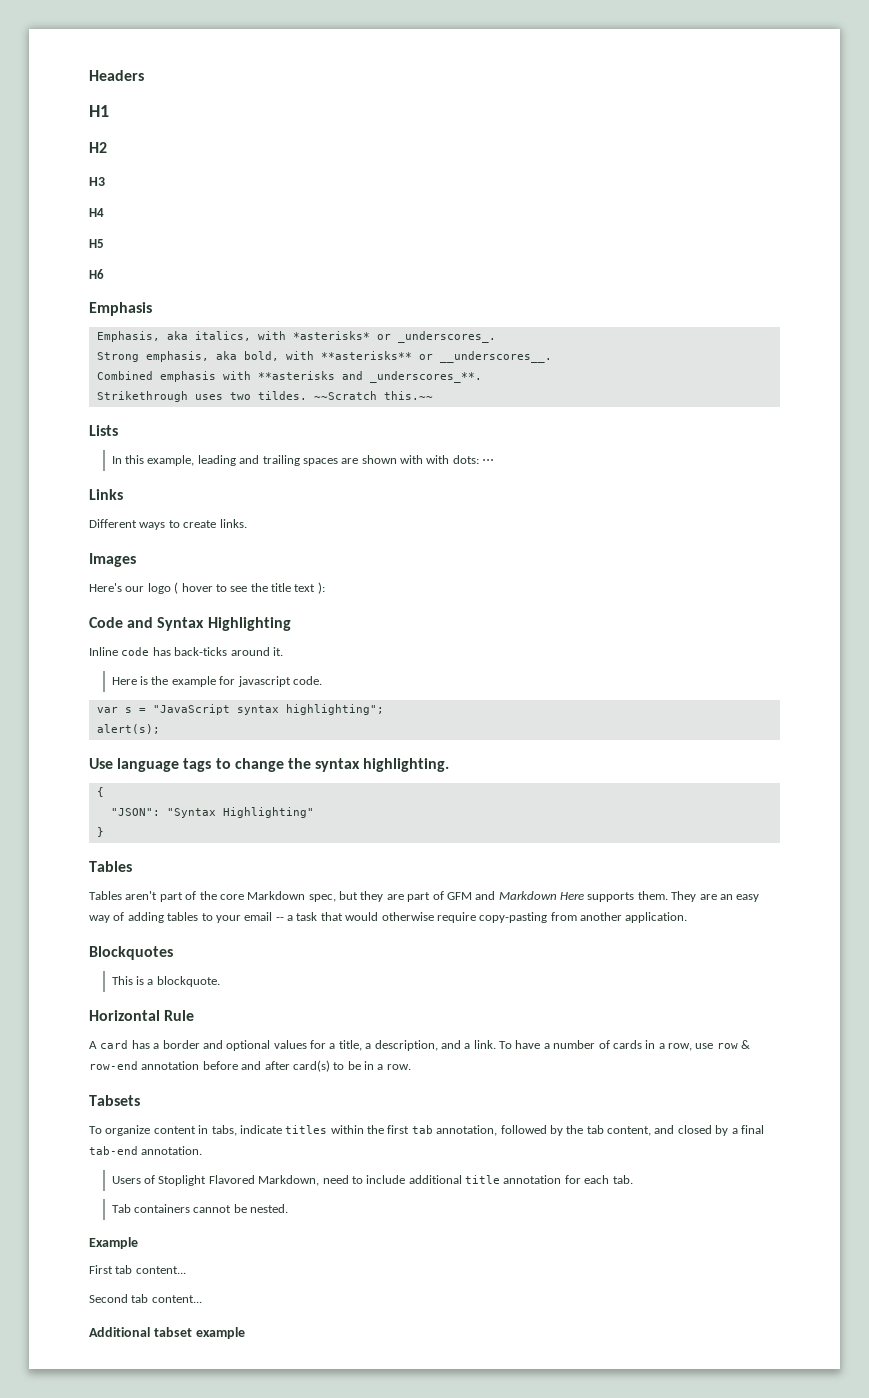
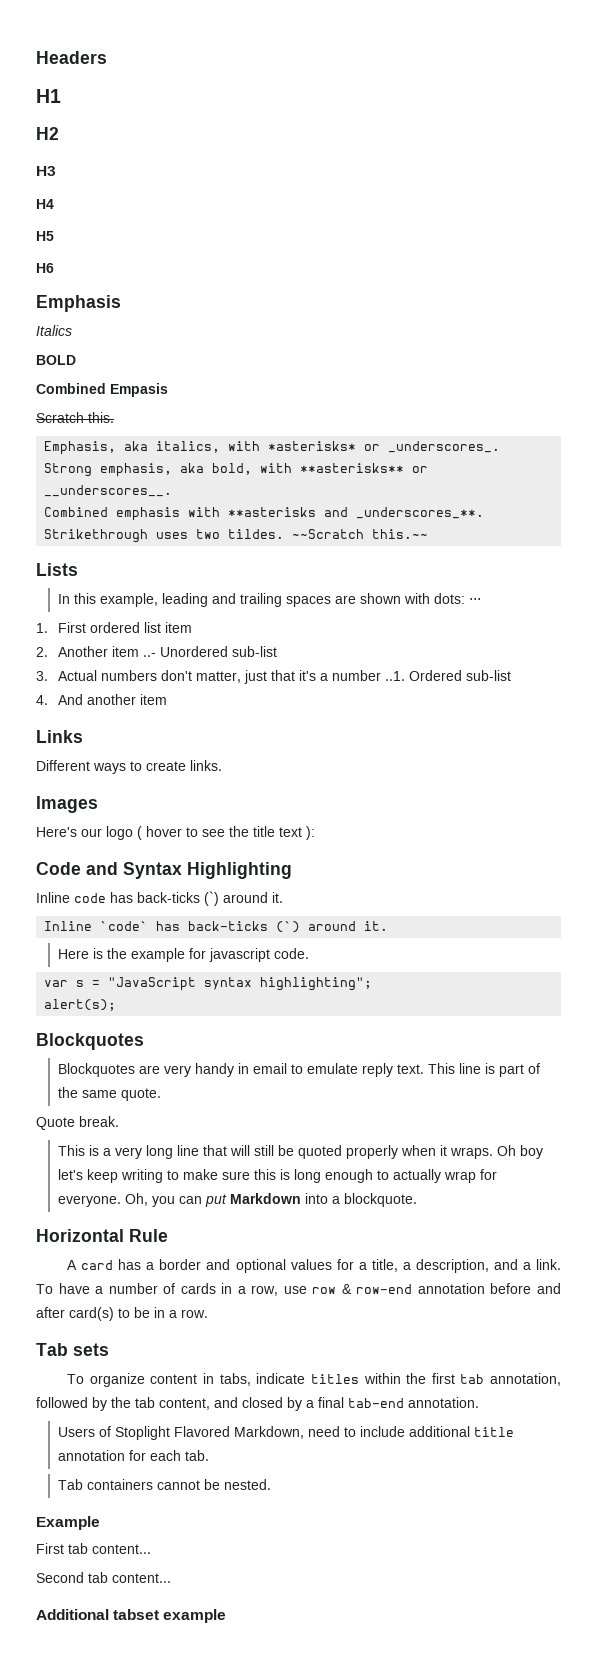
+ Italics
+ BOLD
+ Combined Empasis
+ Scratch this.
- In this example, leading and trailing spaces are shown with with dots: ⋅⋅⋅
+ In this example, leading and trailing spaces are shown with dots: ⋅⋅⋅
+ 1. First ordered list item
+ 2. Another item ..- Unordered sub-list
+ 3. Actual numbers don't matter, just that it's a number ..1. Ordered sub-list
+ 4. And another item
- Inline code has back-ticks around it.
+ Inline code has back-ticks (`) around it.
+ Inline `code` has back-ticks (`) around it.
  alert(s);
- Use language tags to change the syntax highlighting.
- {
- "JSON": "Syntax Highlighting"
- }
- Tables
- Tables aren't part of the core Markdown spec, but they are part of GFM and Markdown Here supports them. They are an easy way of adding tables to your email -- a task that would otherwise require copy-pasting from another application.
  Blockquotes
- This is a blockquote.
+ Blockquotes are very handy in email to emulate reply text. This line is part of the same quote.
+ Quote break.
+ This is a very long line that will still be quoted properly when it wraps. Oh boy let's keep writing to make sure this is long enough to actually wrap for everyone. Oh, you can put Markdown into a blockquote.
- Tabsets
+ Tab sets

